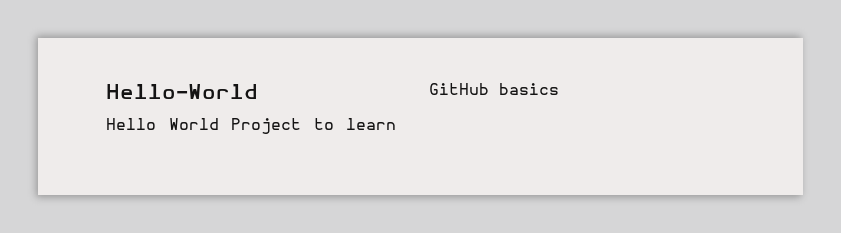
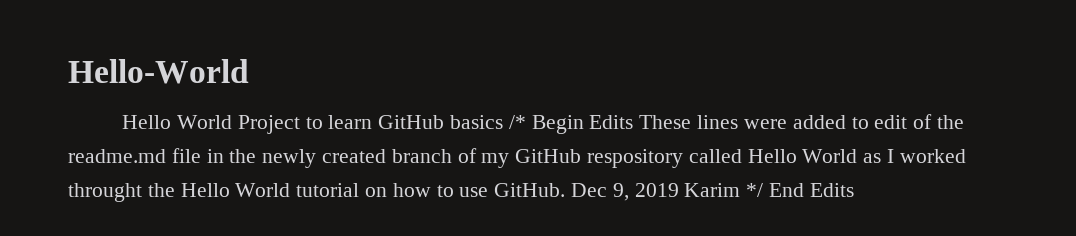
- Hello World Project to learn GitHub basics
+ Hello World Project to learn GitHub basics /* Begin Edits These lines were added to edit of the readme.md file in the newly created branch of my GitHub respository called Hello World as I worked throught the Hello World tutorial on how to use GitHub. Dec 9, 2019 Karim */ End Edits

